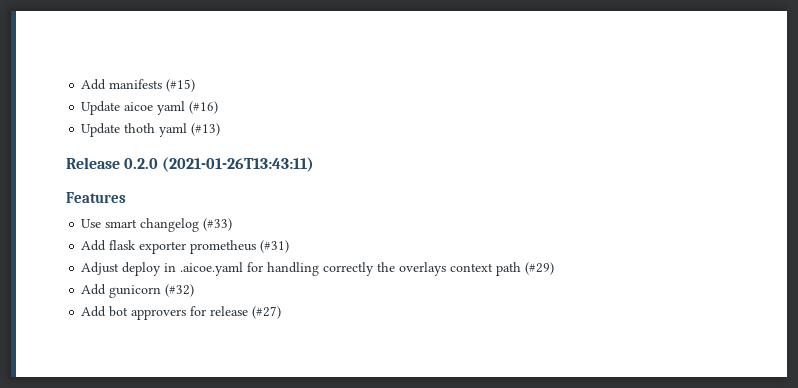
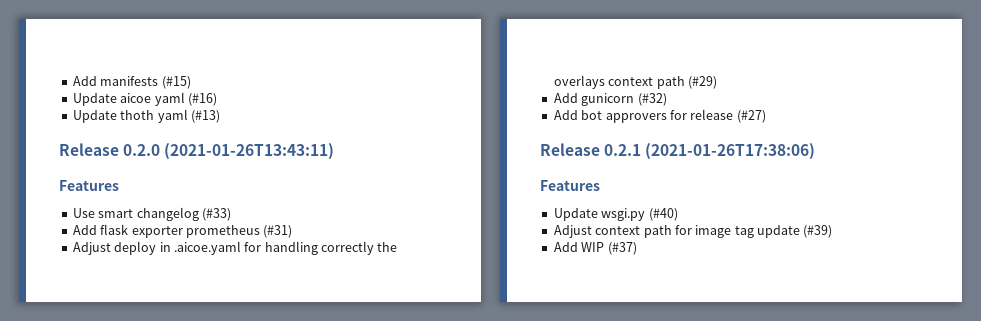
+ Release 0.2.1 (2021-01-26T17:38:06)
+ Features
+ Update wsgi.py (#40)
+ Adjust context path for image tag update (#39)
+ Add WIP (#37)

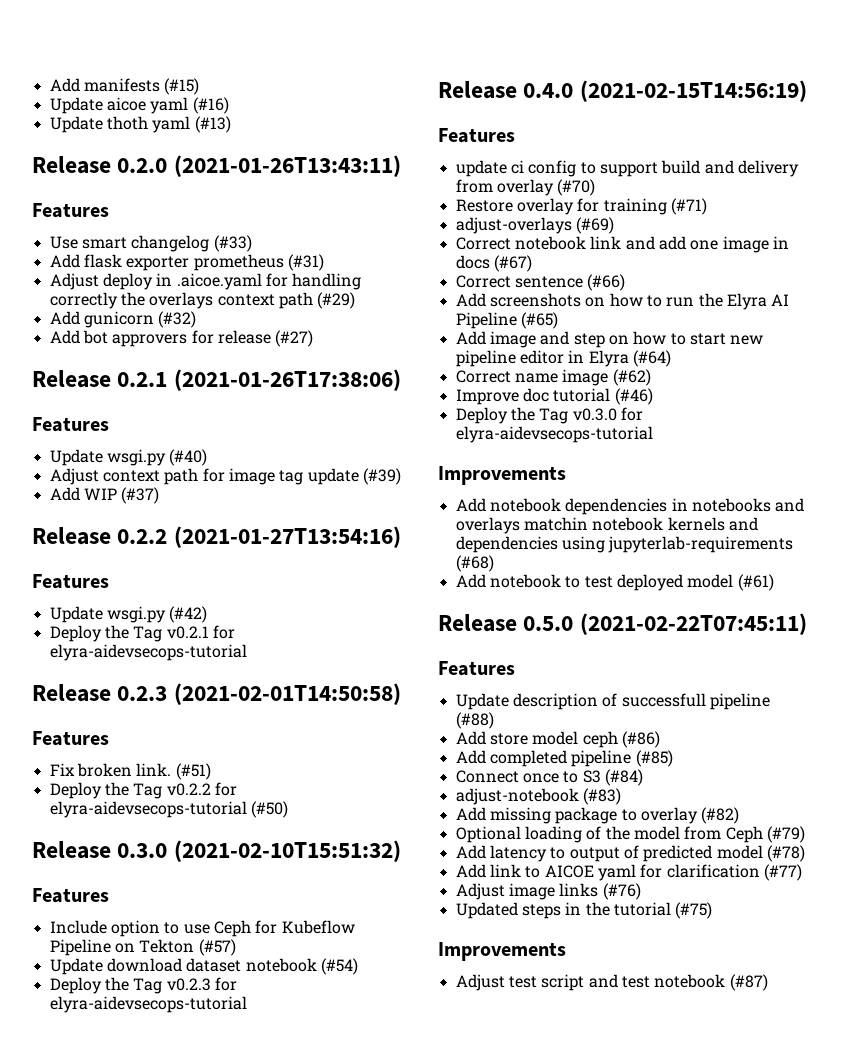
+ Release 0.2.2 (2021-01-27T13:54:16)
+ Features
+ Update wsgi.py (#42)
+ Deploy the Tag v0.2.1 for elyra-aidevsecops-tutorial
+ Release 0.2.3 (2021-02-01T14:50:58)
+ Features
+ Fix broken link. (#51)
+ Deploy the Tag v0.2.2 for elyra-aidevsecops-tutorial (#50)
+ Release 0.3.0 (2021-02-10T15:51:32)
+ Features
+ Include option to use Ceph for Kubeflow Pipeline on Tekton (#57)
+ Update download dataset notebook (#54)
+ Deploy the Tag v0.2.3 for elyra-aidevsecops-tutorial
+ Release 0.4.0 (2021-02-15T14:56:19)
+ Features
+ update ci config to support build and delivery from overlay (#70)
+ Restore overlay for training (#71)
+ adjust-overlays (#69)
+ Correct notebook link and add one image in docs (#67)
+ Correct sentence (#66)
+ Add screenshots on how to run the Elyra AI Pipeline (#65)
+ Add image and step on how to start new pipeline editor in Elyra (#64)
+ Correct name image (#62)
+ Improve doc tutorial (#46)
+ Deploy the Tag v0.3.0 for elyra-aidevsecops-tutorial
+ Improvements
+ Add notebook dependencies in notebooks and overlays matchin notebook kernels and dependencies using jupyterlab-requirements (#68)
+ Add notebook to test deployed model (#61)
+ Release 0.5.0 (2021-02-22T07:45:11)
+ Features
+ Update description of successfull pipeline (#88)
+ Add store model ceph (#86)
+ Add completed pipeline (#85)
+ Connect once to S3 (#84)
+ adjust-notebook (#83)
+ Add missing package to overlay (#82)
+ Optional loading of the model from Ceph (#79)
+ Add latency to output of predicted model (#78)
+ Add link to AICOE yaml for clarification (#77)
+ Adjust image links (#76)
+ Updated steps in the tutorial (#75)
+ Improvements
+ Adjust test script and test notebook (#87)

